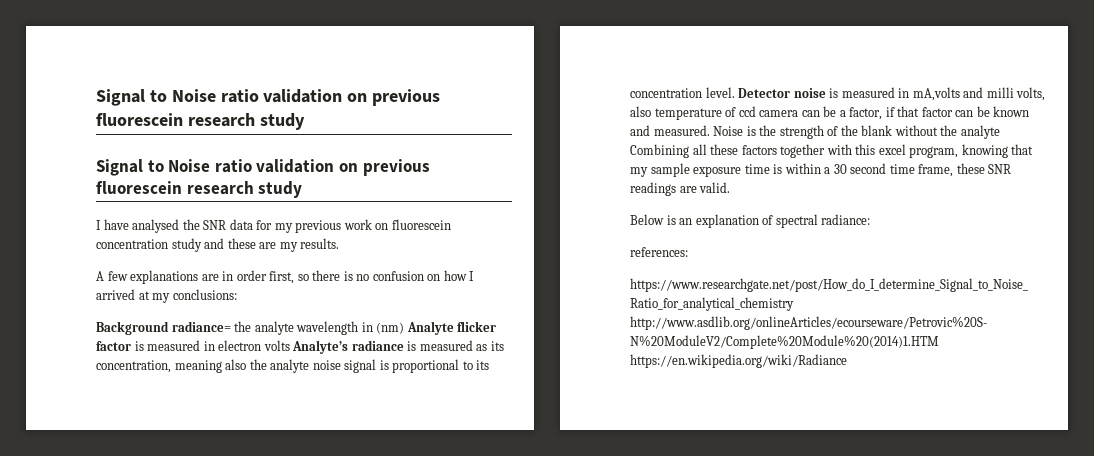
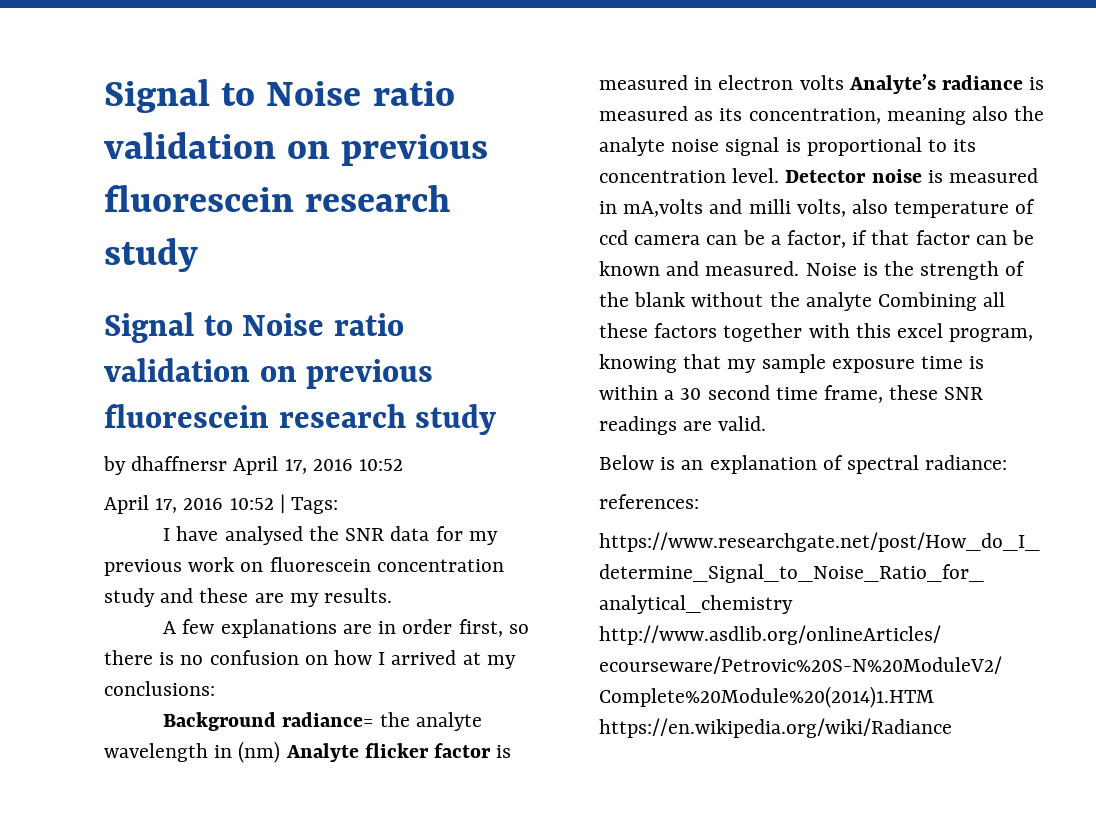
+ by dhaffnersr April 17, 2016 10:52
+ April 17, 2016 10:52 | Tags:

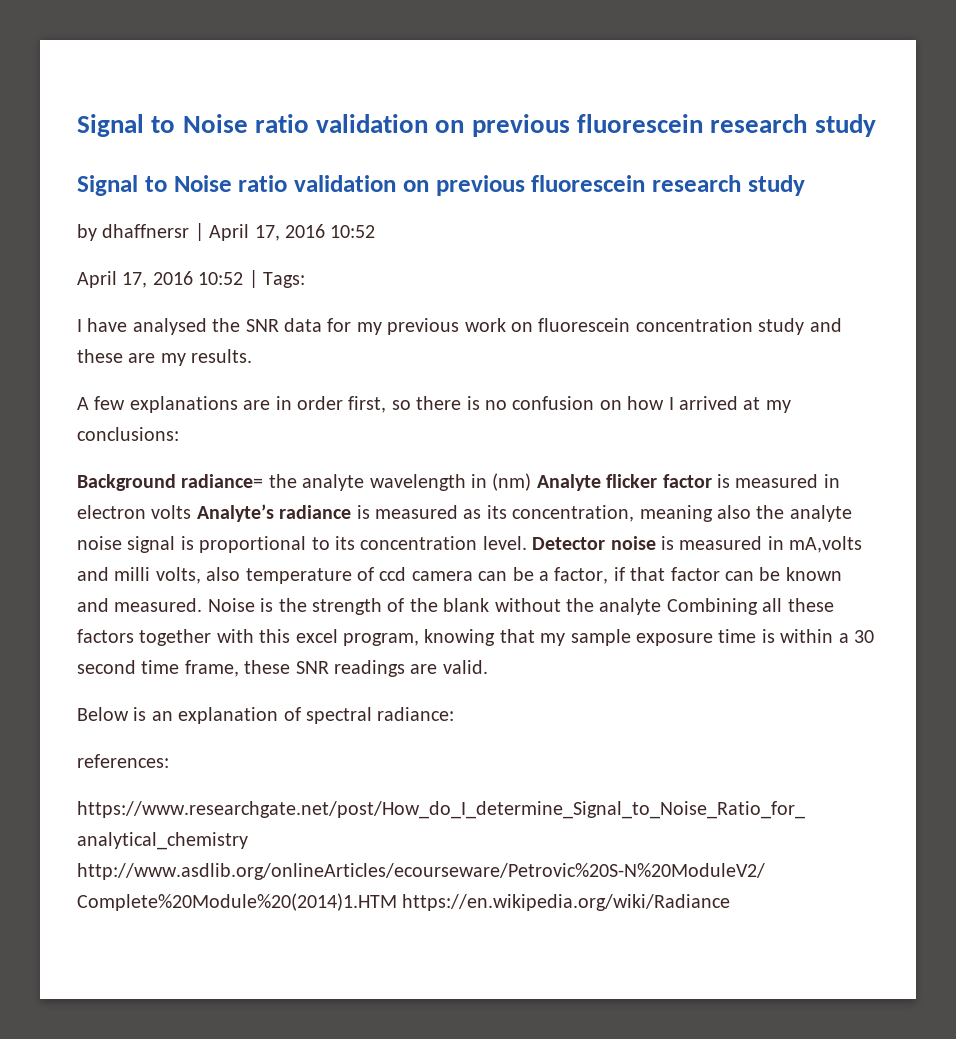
- by dhaffnersr April 17, 2016 10:52
+ by dhaffnersr | April 17, 2016 10:52

